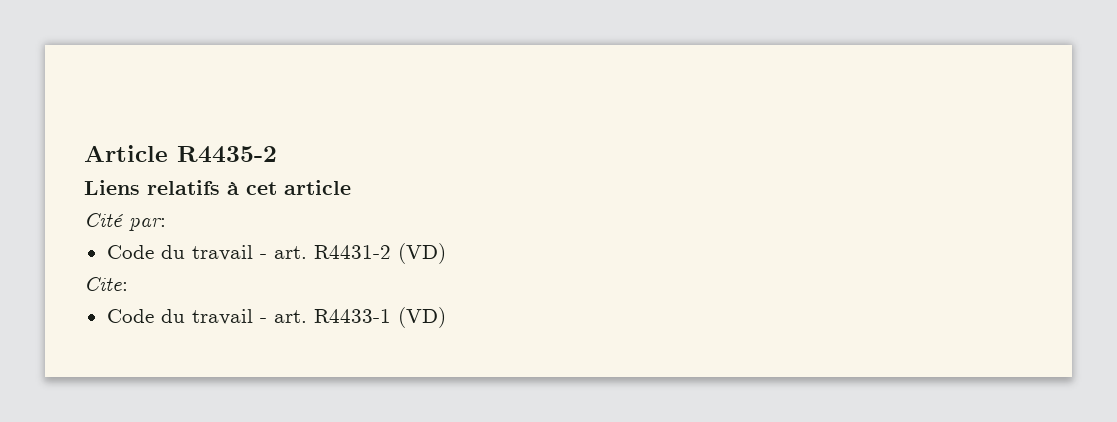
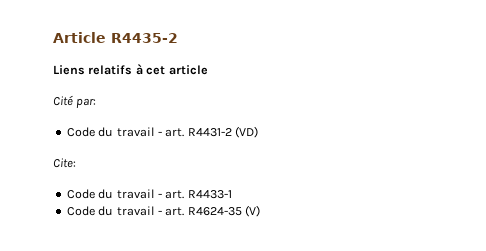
- Code du travail - art. R4433-1 (VD)
+ Code du travail - art. R4433-1
+ Code du travail - art. R4624-35 (V)

